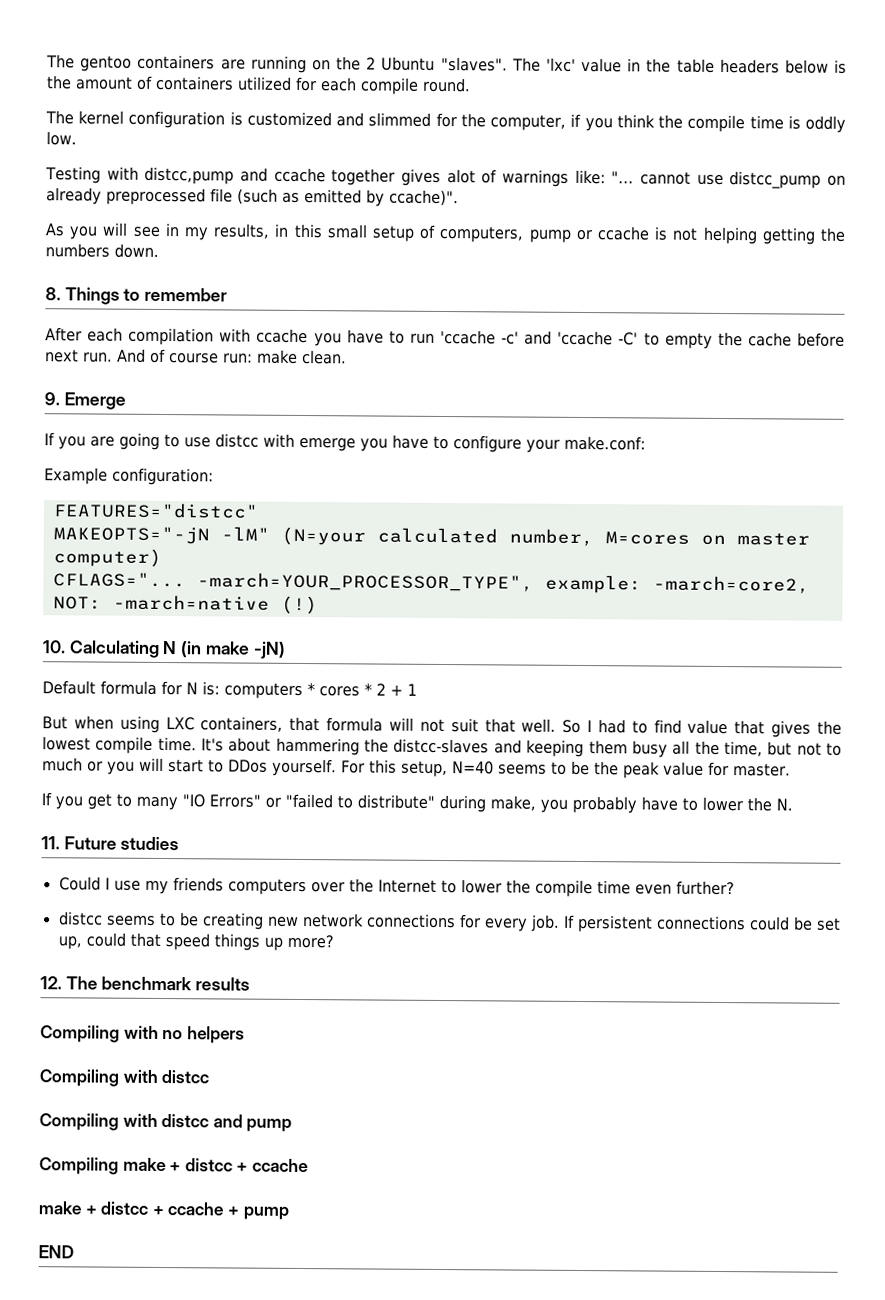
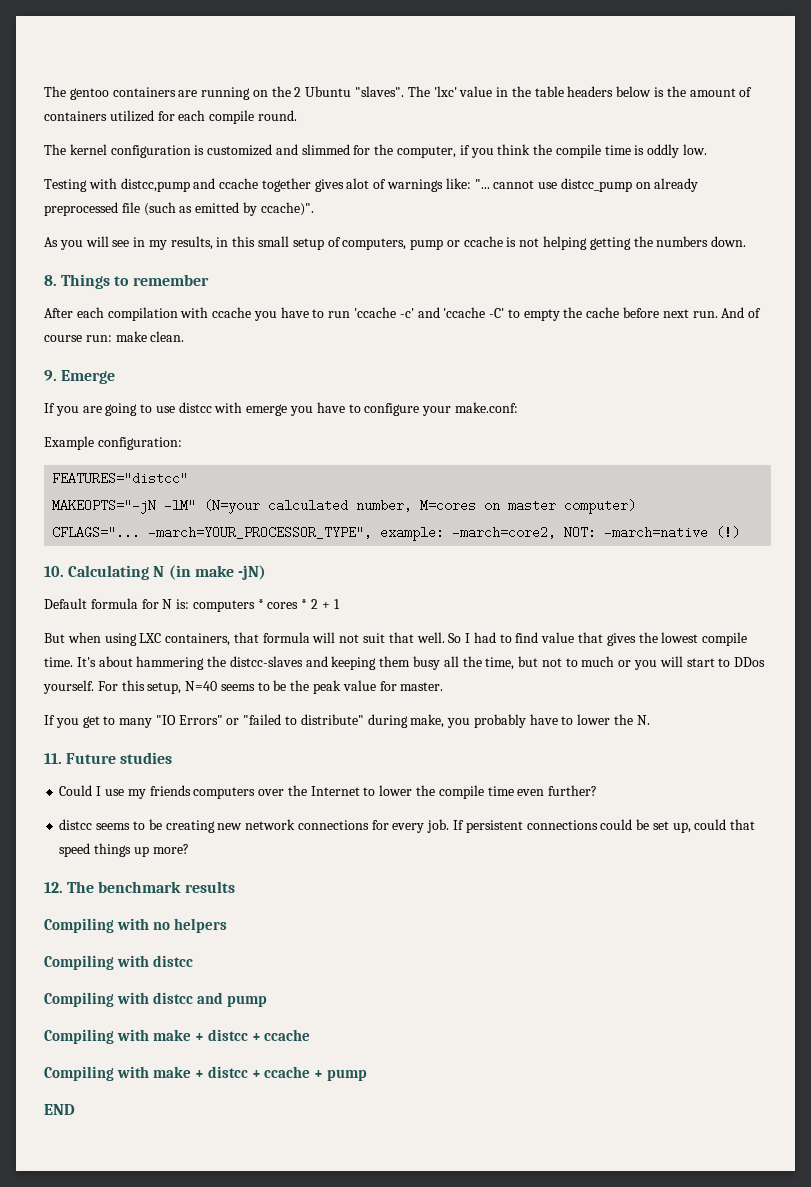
  Compiling with distcc and pump
- Compiling make + distcc + ccache
+ Compiling with make + distcc + ccache
- make + distcc + ccache + pump
+ Compiling with make + distcc + ccache + pump

